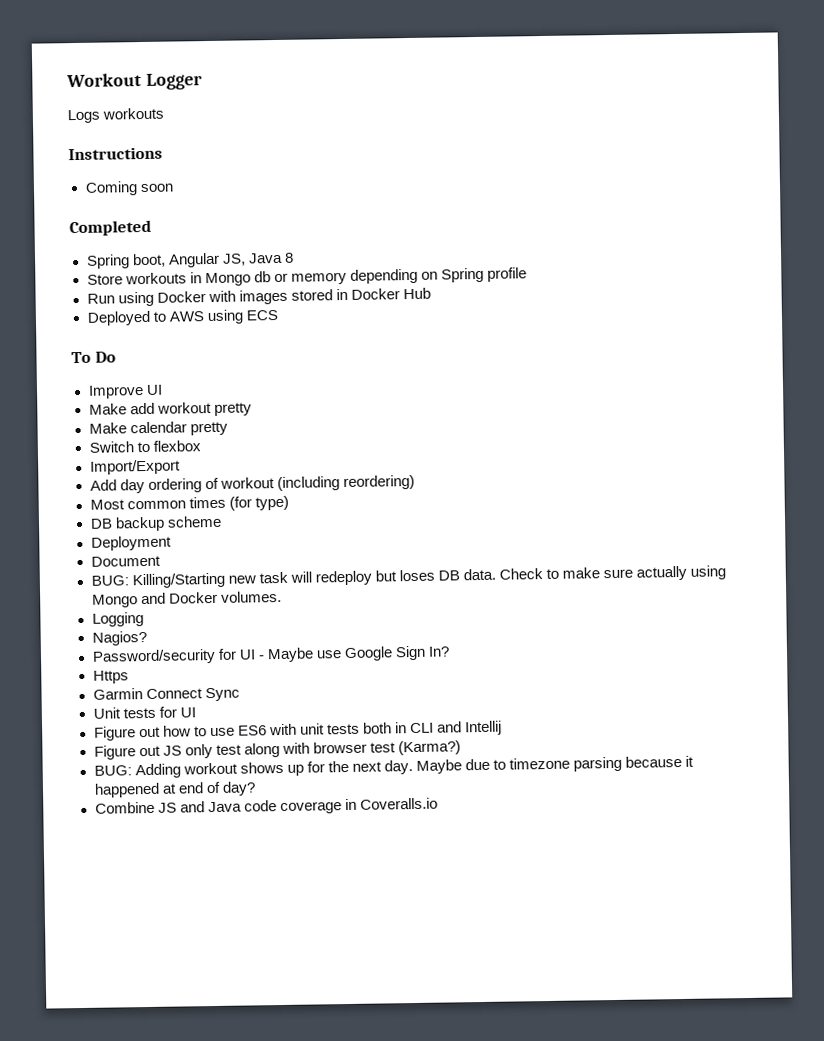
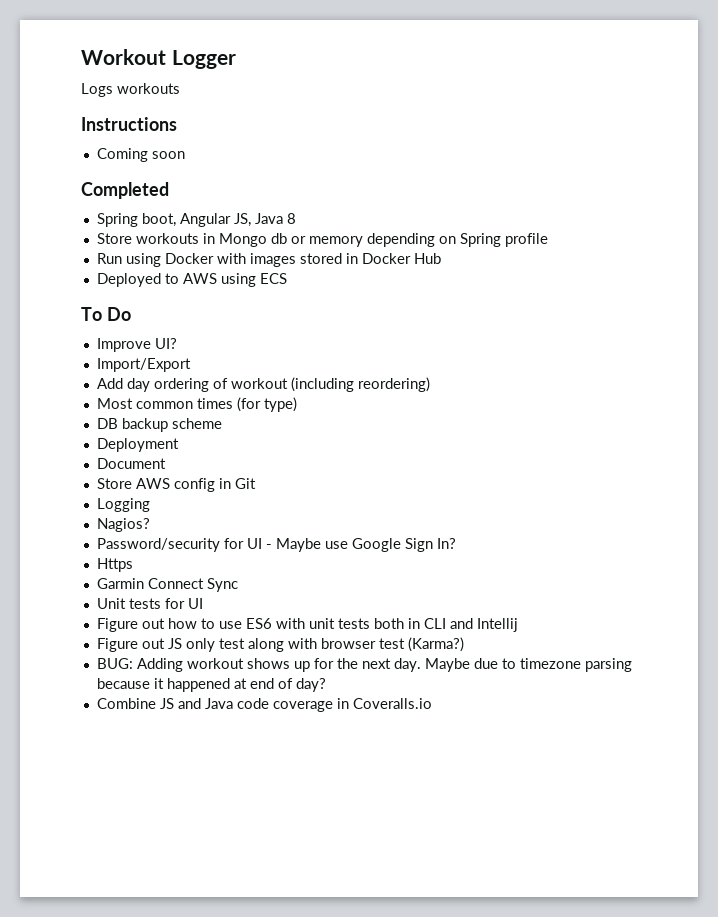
- Improve UI
- Make add workout pretty
- Make calendar pretty
- Switch to flexbox
+ Improve UI?
- BUG: Killing/Starting new task will redeploy but loses DB data. Check to make sure actually using Mongo and Docker volumes.
+ Store AWS config in Git

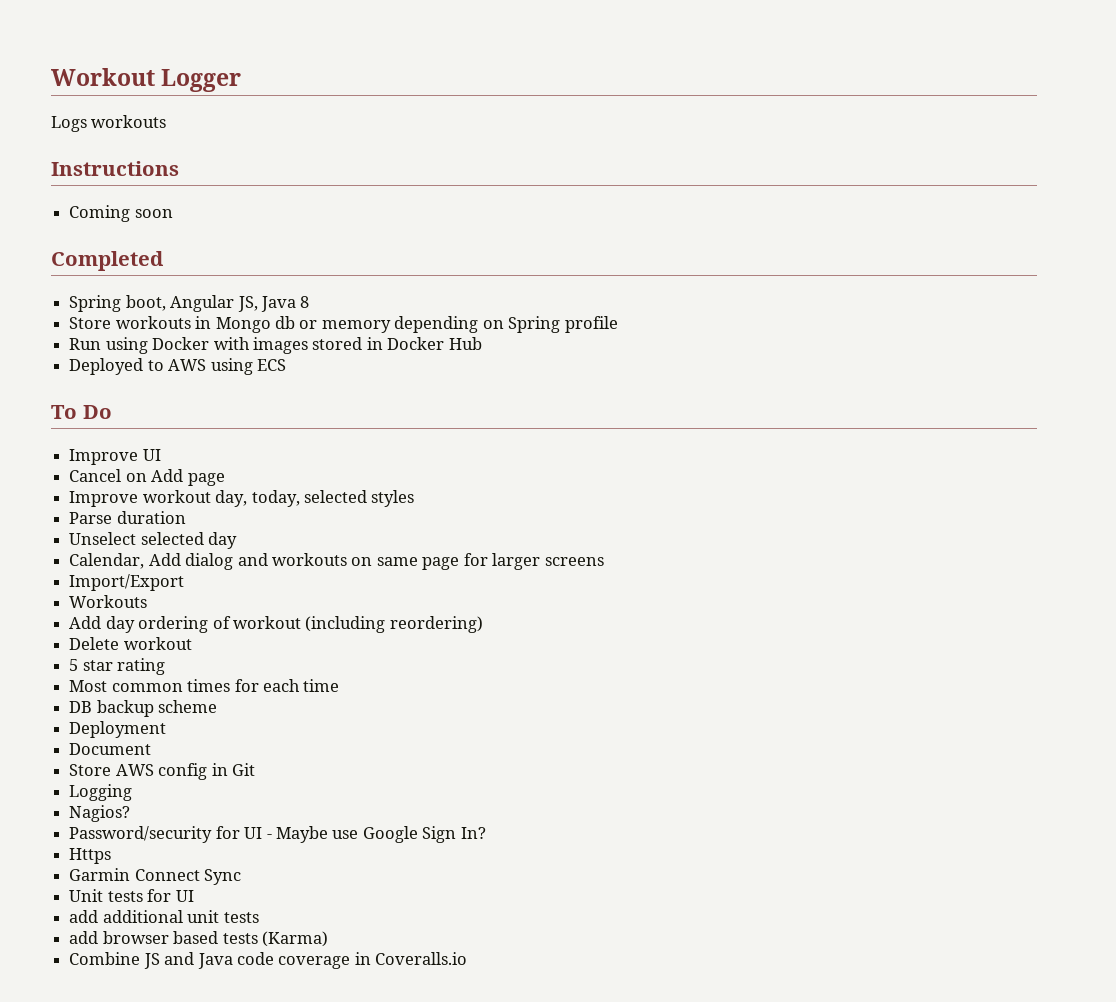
- Improve UI?
+ Improve UI
+ Cancel on Add page
+ Improve workout day, today, selected styles
+ Parse duration
+ Unselect selected day
+ Calendar, Add dialog and workouts on same page for larger screens
+ Workouts
+ Delete workout
+ 5 star rating
- Most common times (for type)
+ Most common times for each time
- Figure out how to use ES6 with unit tests both in CLI and Intellij
- Figure out JS only test along with browser test (Karma?)
- BUG: Adding workout shows up for the next day. Maybe due to timezone parsing because it happened at end of day?
+ add additional unit tests
+ add browser based tests (Karma)

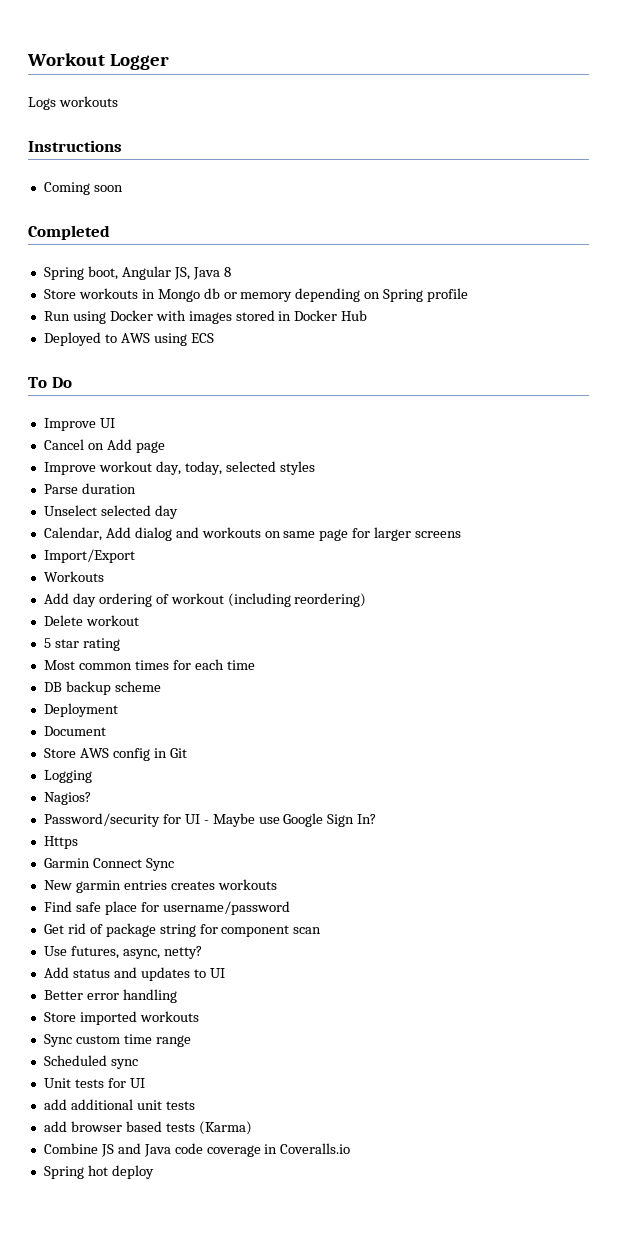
+ New garmin entries creates workouts
+ Find safe place for username/password
+ Get rid of package string for component scan
+ Use futures, async, netty?
+ Add status and updates to UI
+ Better error handling
+ Store imported workouts
+ Sync custom time range
+ Scheduled sync
+ Spring hot deploy

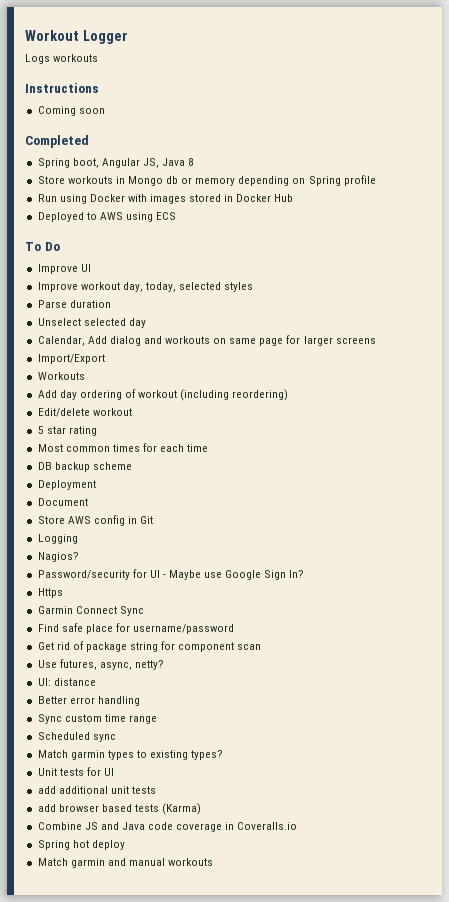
- Cancel on Add page
- Delete workout
+ Edit/delete workout
- New garmin entries creates workouts
- Add status and updates to UI
+ UI: distance
- Store imported workouts
+ Match garmin types to existing types?
+ Match garmin and manual workouts

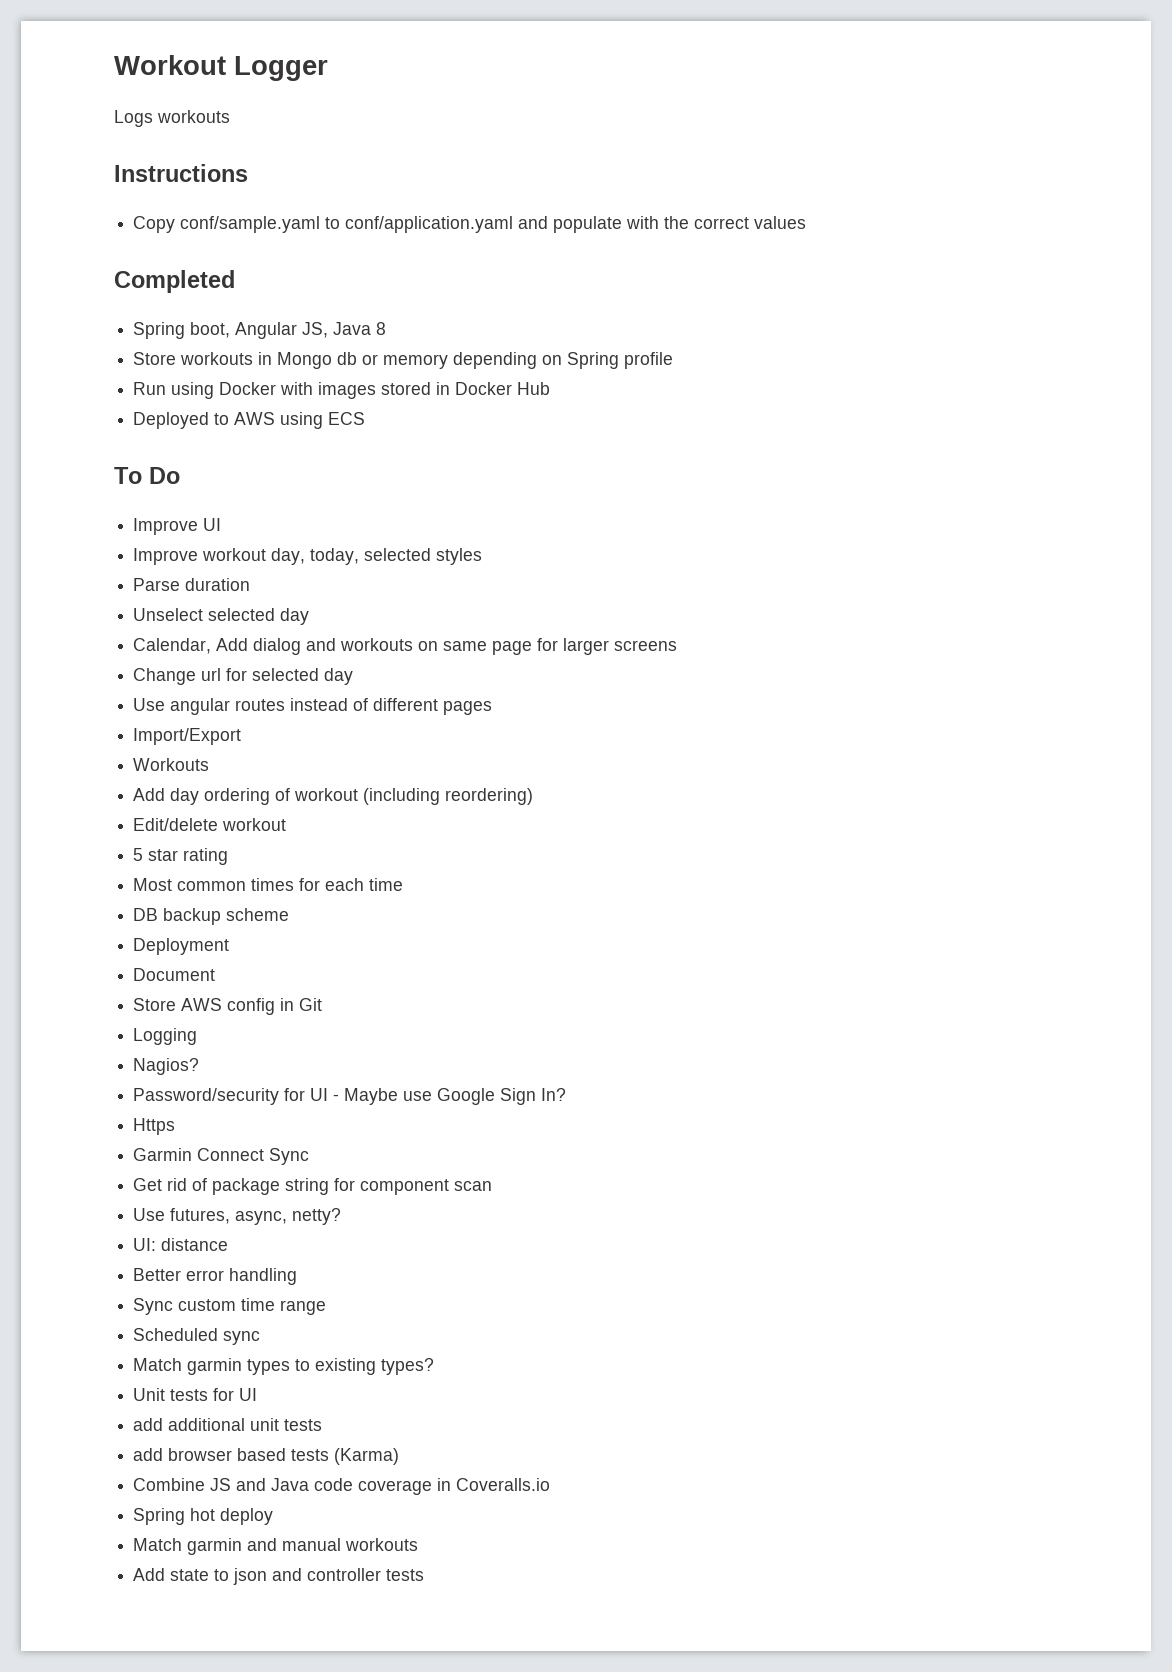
- Coming soon
+ Copy conf/sample.yaml to conf/application.yaml and populate with the correct values
+ Change url for selected day
+ Use angular routes instead of different pages
- Find safe place for username/password
+ Add state to json and controller tests

